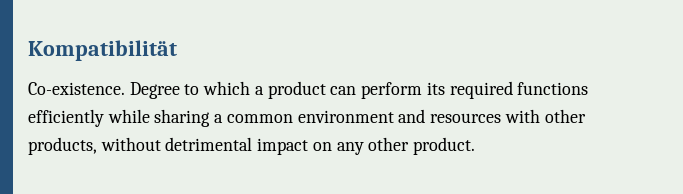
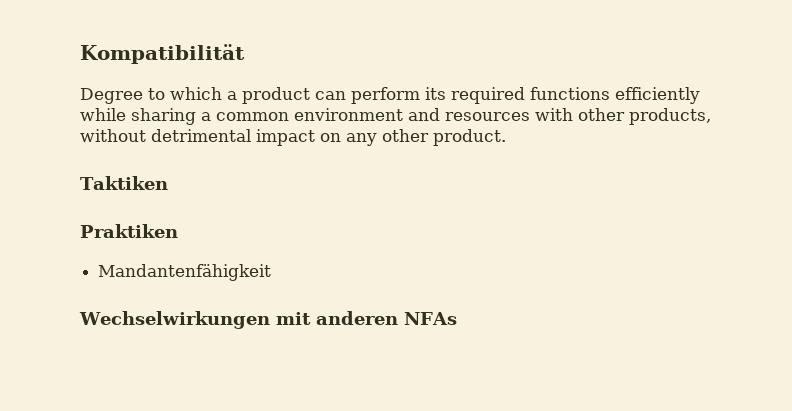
- Co-existence.
+ Taktiken
+ Praktiken
+ Mandantenfähigkeit
+ Wechselwirkungen mit anderen NFAs

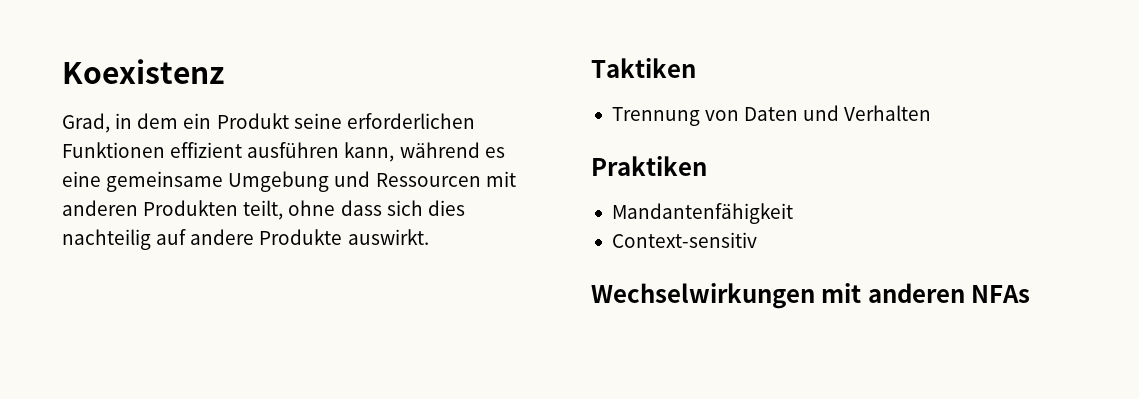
- Kompatibilität
- Degree to which a product can perform its required functions efficiently while sharing a common environment and resources with other products, without detrimental impact on any other product.
+ Koexistenz
+ Grad, in dem ein Produkt seine erforderlichen Funktionen effizient ausführen kann, während es eine gemeinsame Umgebung und Ressourcen mit anderen Produkten teilt, ohne dass sich dies nachteilig auf andere Produkte auswirkt.
  Taktiken
+ Trennung von Daten und Verhalten
+ Context-sensitiv

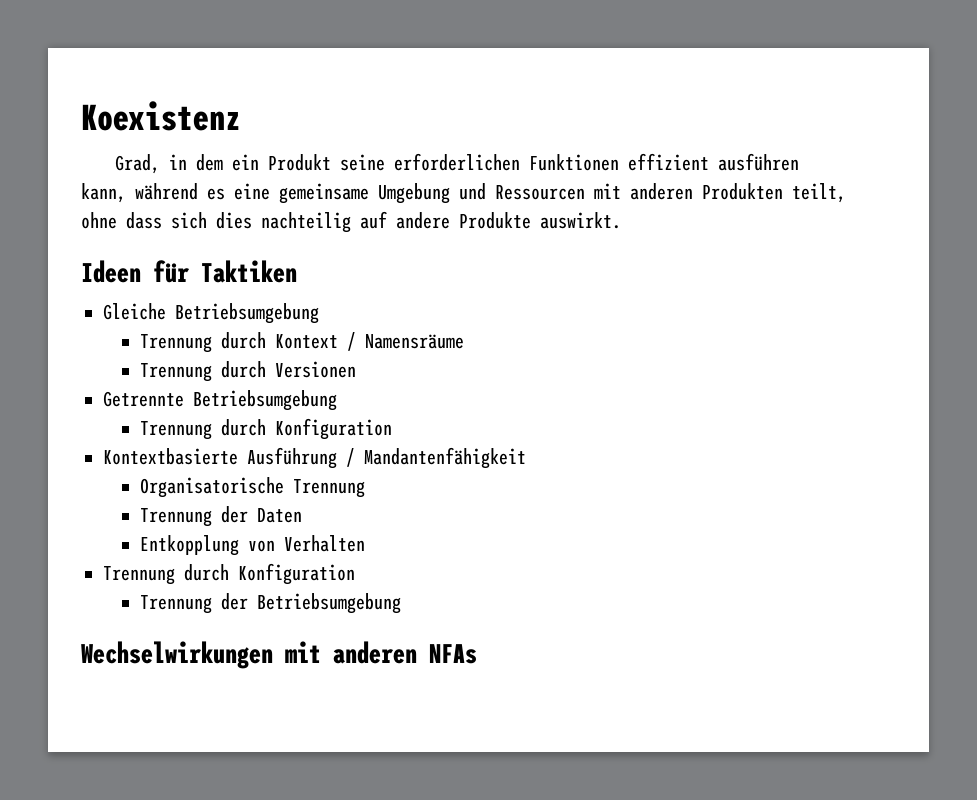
- Taktiken
+ Ideen für Taktiken
- Trennung von Daten und Verhalten
- Praktiken
- Mandantenfähigkeit
- Context-sensitiv
+ Gleiche Betriebsumgebung
+ Trennung durch Kontext / Namensräume
+ Trennung durch Versionen
+ Getrennte Betriebsumgebung
+ Trennung durch Konfiguration
+ Kontextbasierte Ausführung / Mandantenfähigkeit
+ Organisatorische Trennung
+ Trennung der Daten
+ Entkopplung von Verhalten
+ Trennung durch Konfiguration
+ Trennung der Betriebsumgebung

